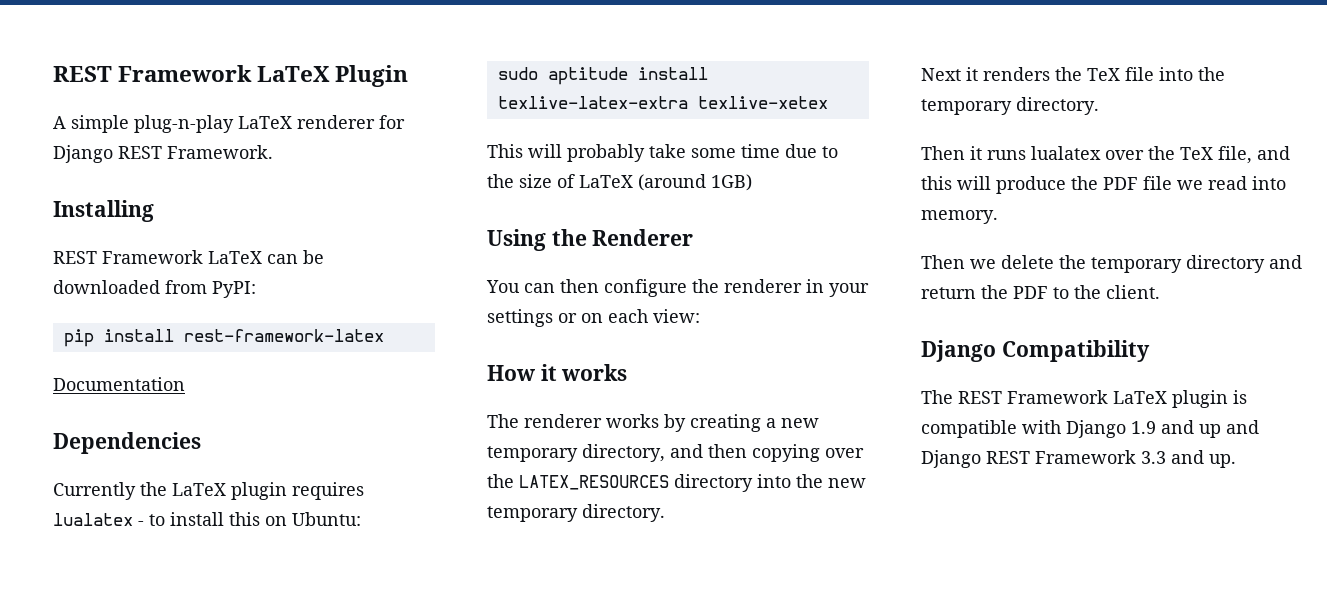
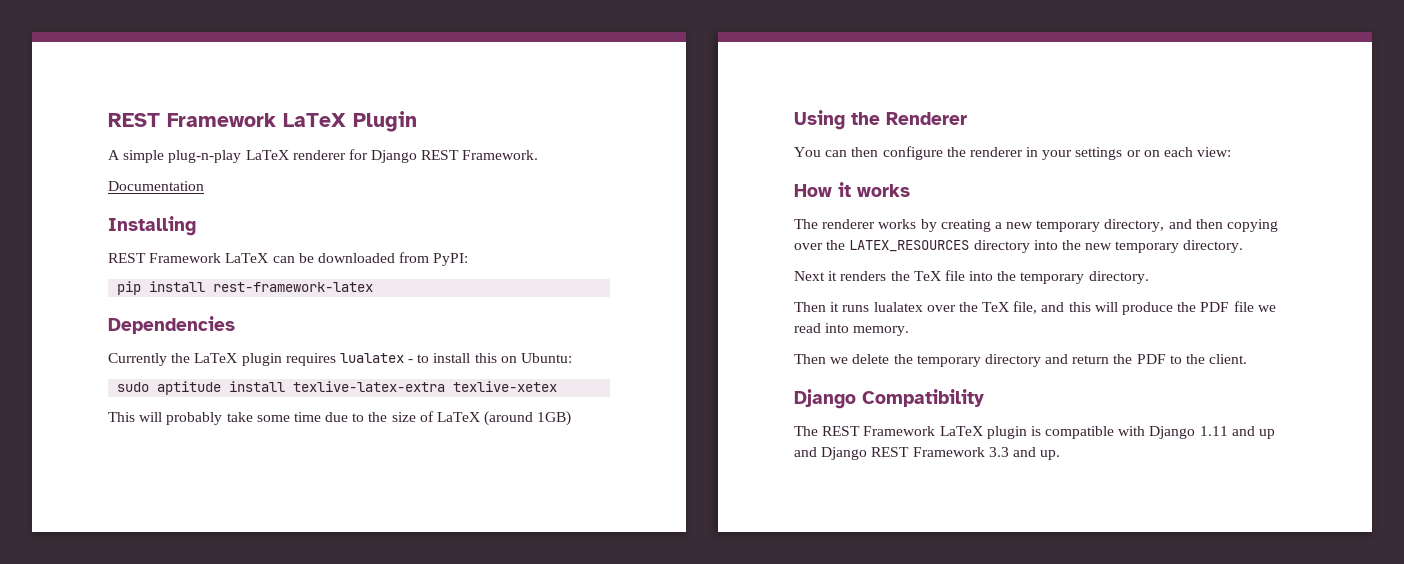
+ Documentation
- Documentation
- The REST Framework LaTeX plugin is compatible with Django 1.9 and up and Django REST Framework 3.3 and up.
+ The REST Framework LaTeX plugin is compatible with Django 1.11 and up and Django REST Framework 3.3 and up.

